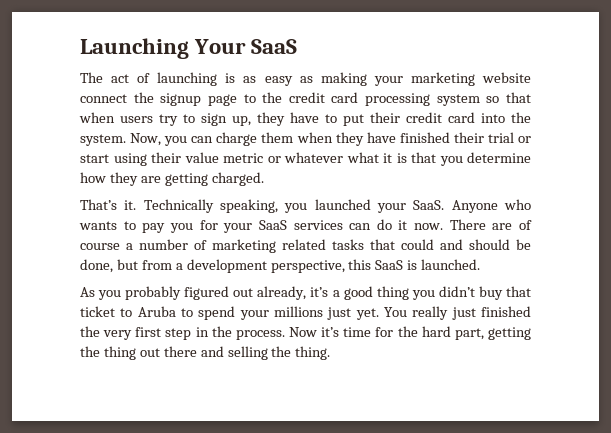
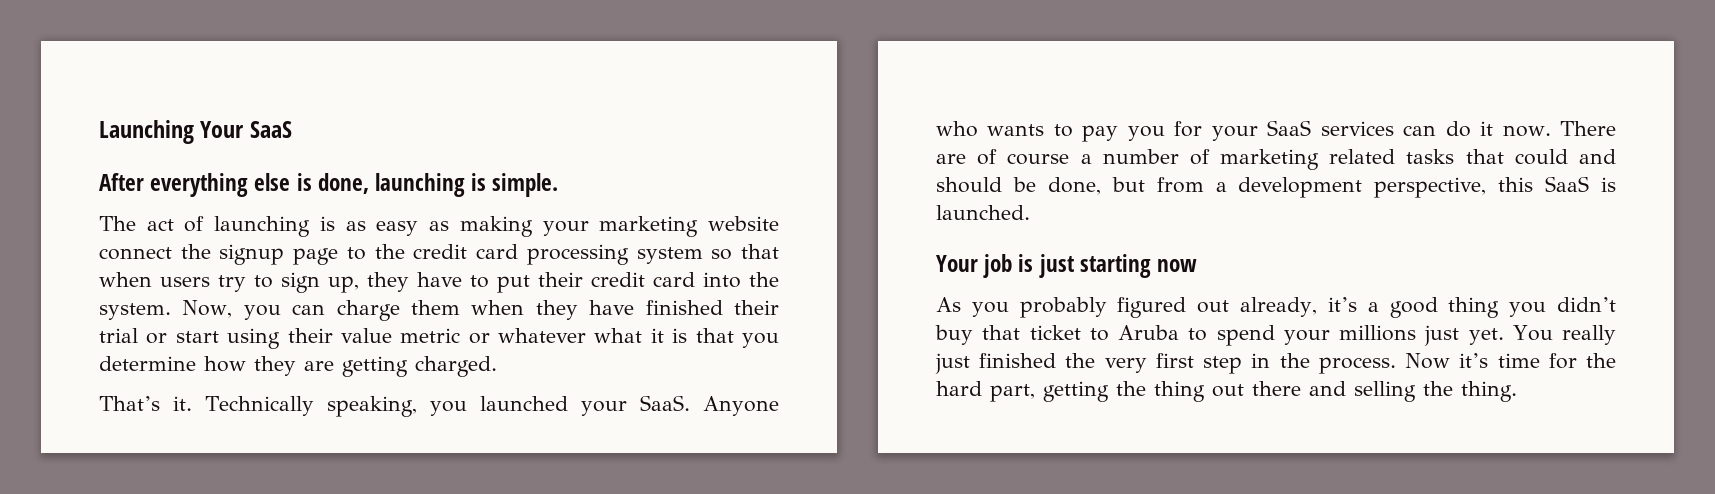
+ After everything else is done, launching is simple.
+ Your job is just starting now

